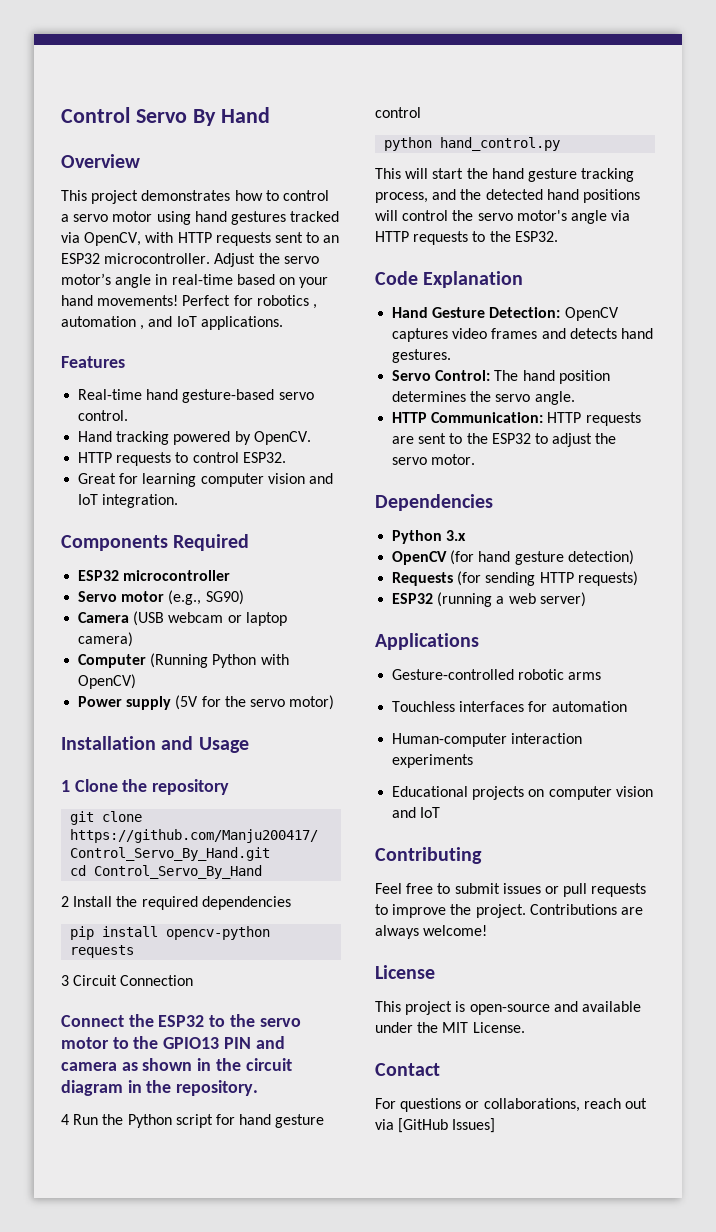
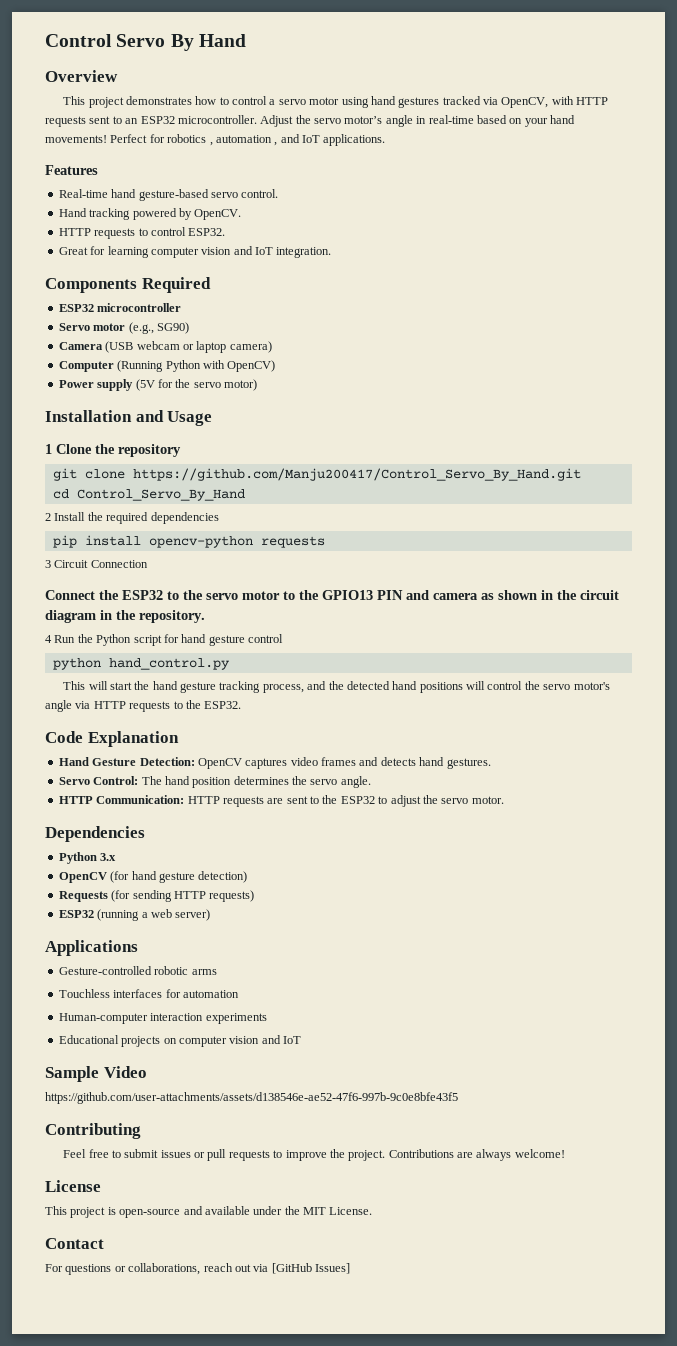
+ Sample Video
+ https://github.com/user-attachments/assets/d138546e-ae52-47f6-997b-9c0e8bfe43f5

